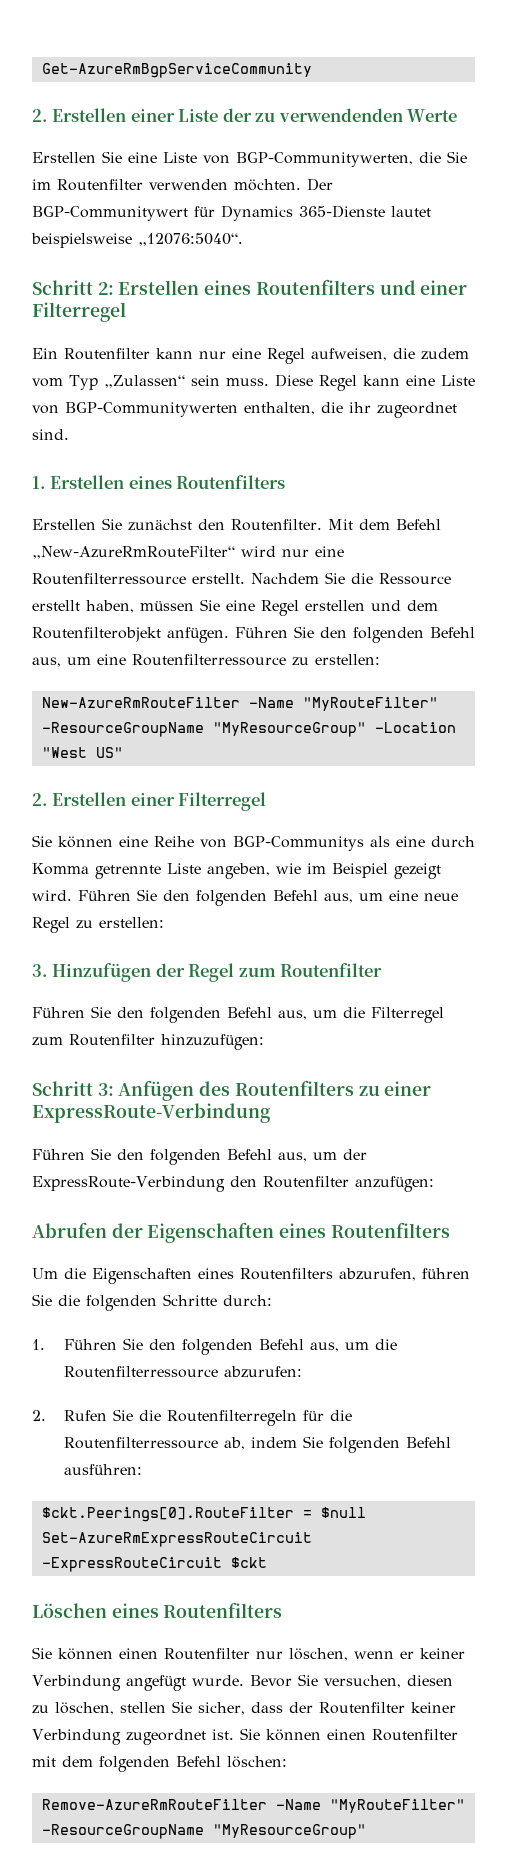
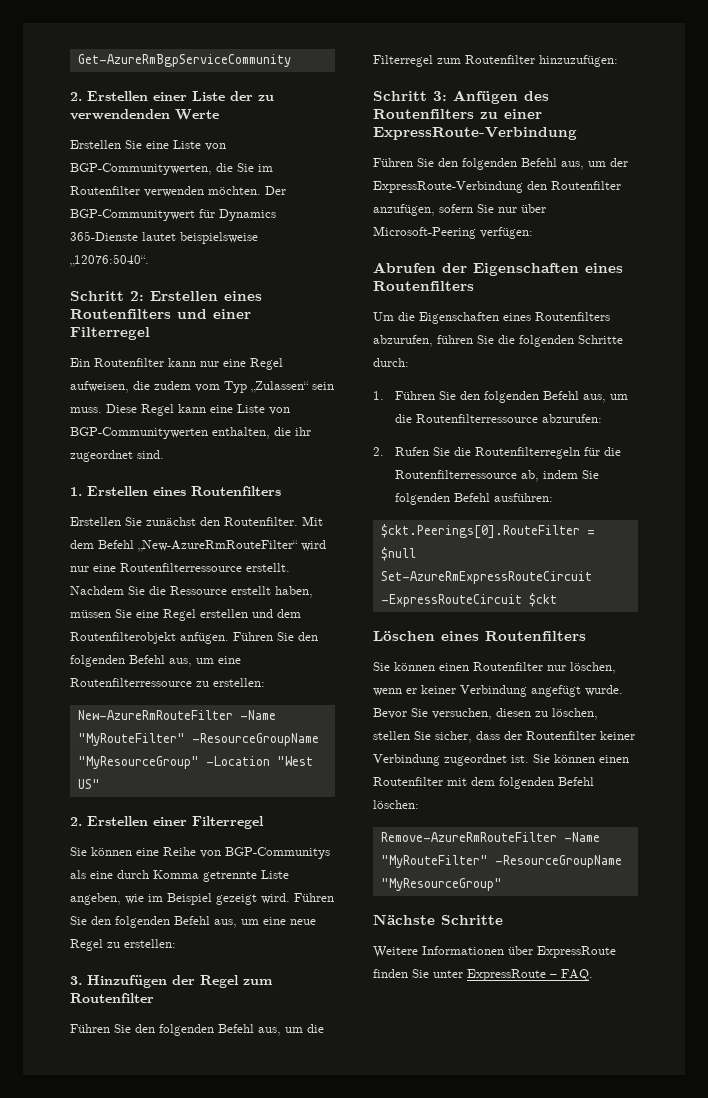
- Führen Sie den folgenden Befehl aus, um der ExpressRoute-Verbindung den Routenfilter anzufügen:
+ Führen Sie den folgenden Befehl aus, um der ExpressRoute-Verbindung den Routenfilter anzufügen, sofern Sie nur über Microsoft-Peering verfügen:
+ Nächste Schritte
+ Weitere Informationen über ExpressRoute finden Sie unter ExpressRoute – FAQ.

